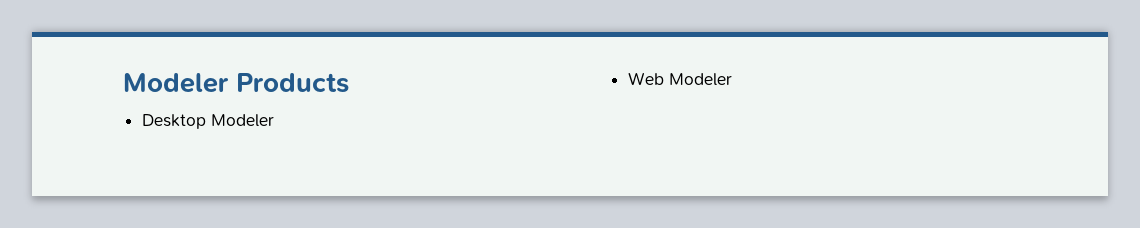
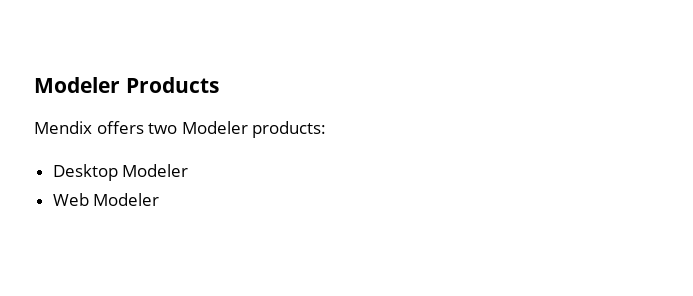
+ Mendix offers two Modeler products:

